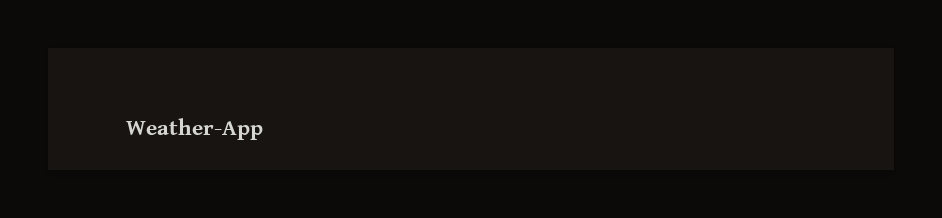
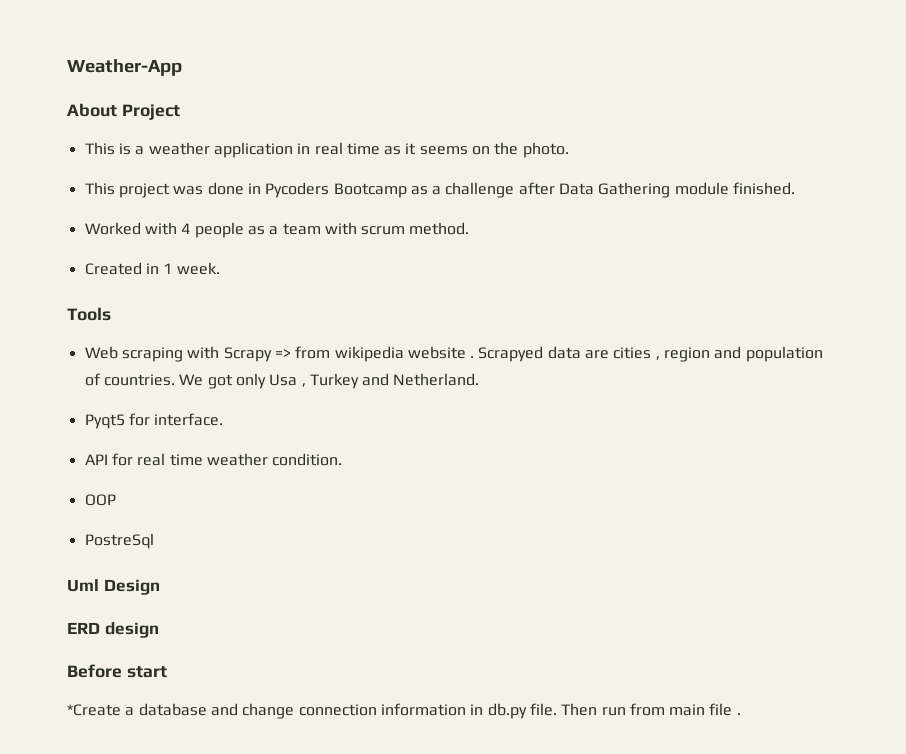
+ About Project
+ This is a weather application in real time as it seems on the photo.
+ This project was done in Pycoders Bootcamp as a challenge after Data Gathering module finished.
+ Worked with 4 people as a team with scrum method.
+ Created in 1 week.
+ Tools
+ Web scraping with Scrapy => from wikipedia website . Scrapyed data are cities , region and population of countries. We got only Usa , Turkey and Netherland.
+ Pyqt5 for interface.
+ API for real time weather condition.
+ OOP
+ PostreSql
+ Uml Design
+ ERD design
+ Before start
+ *Create a database and change connection information in db.py file. Then run from main file .

